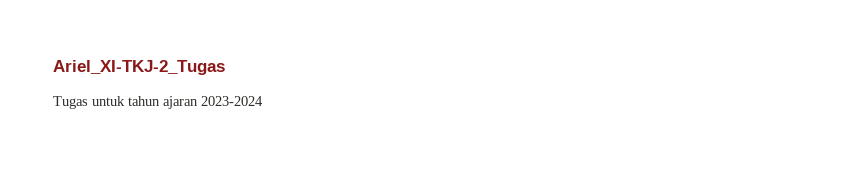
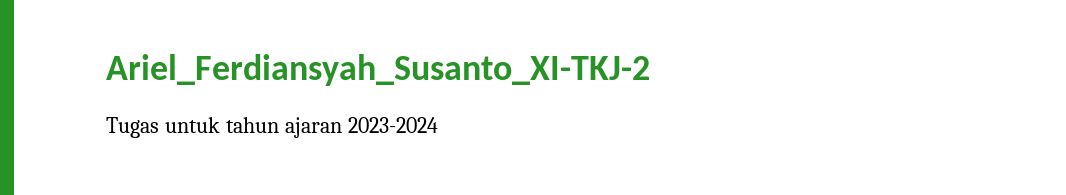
- Ariel_XI-TKJ-2_Tugas
+ Ariel_Ferdiansyah_Susanto_XI-TKJ-2

